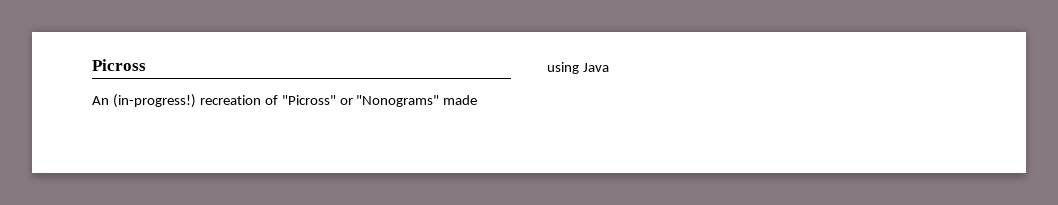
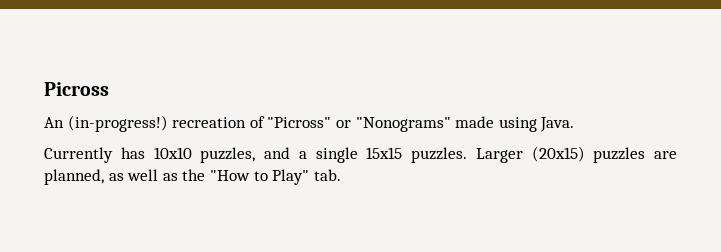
- An (in-progress!) recreation of "Picross" or "Nonograms" made using Java
+ An (in-progress!) recreation of "Picross" or "Nonograms" made using Java.
+ Currently has 10x10 puzzles, and a single 15x15 puzzles. Larger (20x15) puzzles are planned, as well as the "How to Play" tab.

